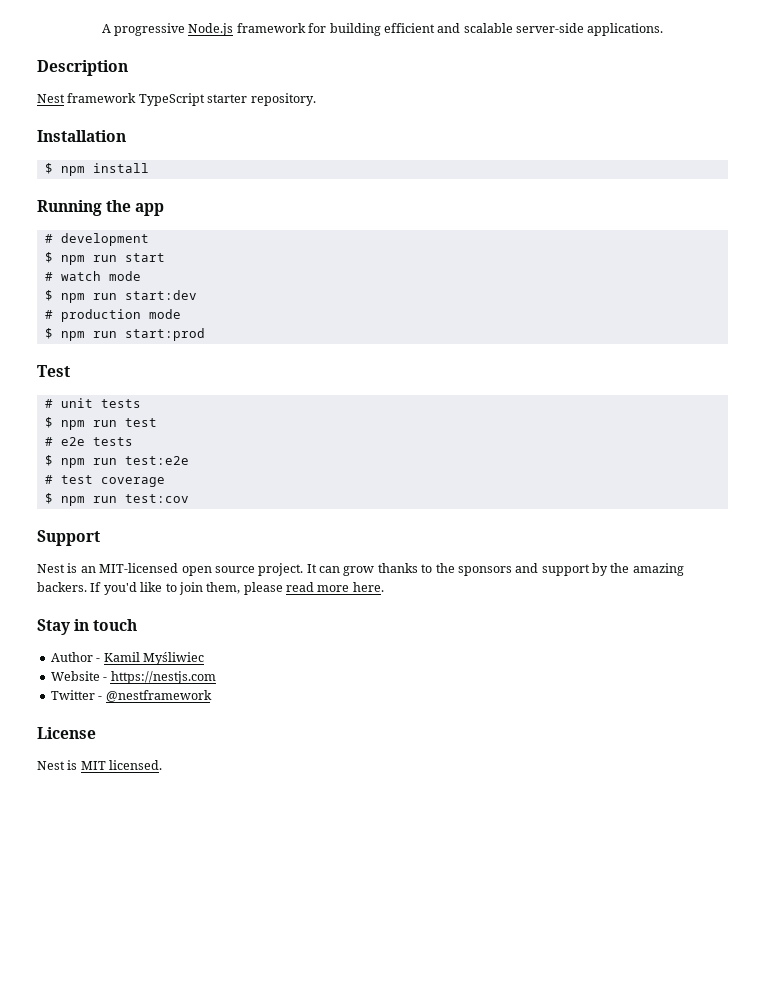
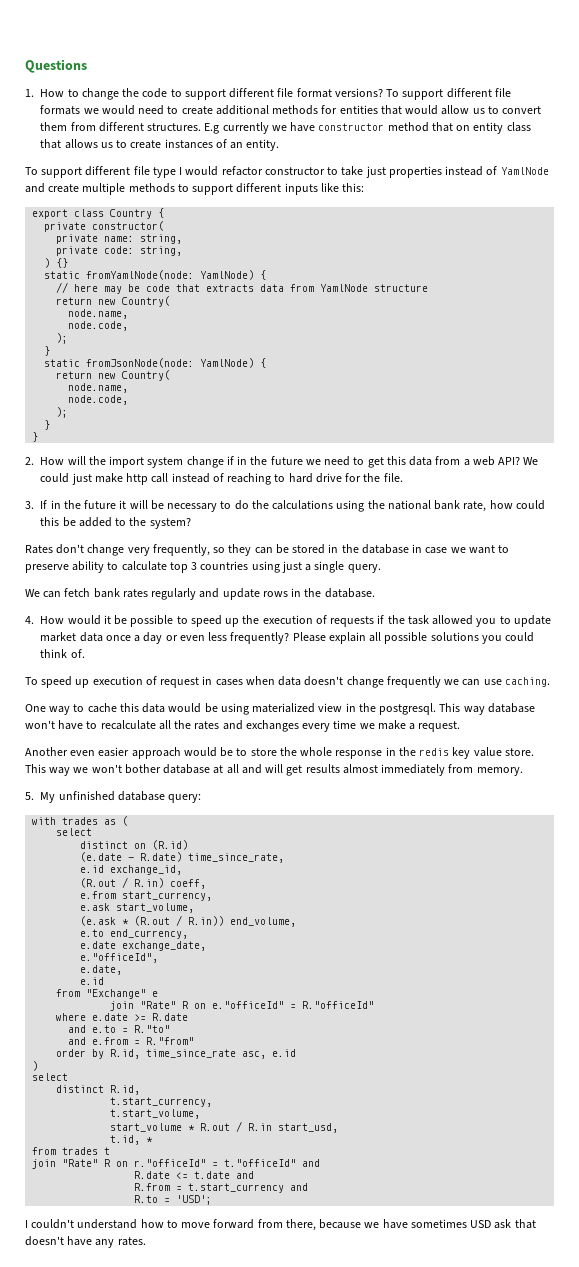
- A progressive Node.js framework for building efficient and scalable server-side applications.
- Description
- Nest framework TypeScript starter repository.
- Installation
- $ npm install
- Running the app
- # development
- $ npm run start
- # watch mode
- $ npm run start:dev
- # production mode
- $ npm run start:prod
- Test
- # unit tests
- $ npm run test
- # e2e tests
- $ npm run test:e2e
- # test coverage
- $ npm run test:cov
- Support
- Nest is an MIT-licensed open source project. It can grow thanks to the sponsors and support by the amazing backers. If you'd like to join them, please read more here.
- Stay in touch
- Author - Kamil Myśliwiec
- Website - https://nestjs.com
- Twitter - @nestframework
- License
- Nest is MIT licensed.
+ Questions
+ 1. How to change the code to support different file format versions? To support different file formats we would need to create additional methods for entities that would allow us to convert them from different structures. E.g currently we have constructor method that on entity class that allows us to create instances of an entity.
+ To support different file type I would refactor constructor to take just properties instead of YamlNode and create multiple methods to support different inputs like this:
+ export class Country {
+ private constructor(
+ private name: string,
+ private code: string,
+ ) {}
+ static fromYamlNode(node: YamlNode) {
+ // here may be code that extracts data from YamlNode structure
+ return new Country(
+ node.name,
+ node.code,
+ );
+ }
+ static fromJsonNode(node: YamlNode) {
+ return new Country(
+ node.name,
+ node.code,
+ );
+ }
+ }
+ 2. How will the import system change if in the future we need to get this data from a web API? We could just make http call instead of reaching to hard drive for the file.
+ 3. If in the future it will be necessary to do the calculations using the national bank rate, how could this be added to the system?
+ Rates don't change very frequently, so they can be stored in the database in case we want to preserve ability to calculate top 3 countries using just a single query.
+ We can fetch bank rates regularly and update rows in the database.
+ 4. How would it be possible to speed up the execution of requests if the task allowed you to update market data once a day or even less frequently? Please explain all possible solutions you could think of.
+ To speed up execution of request in cases when data doesn't change frequently we can use caching.
+ One way to cache this data would be using materialized view in the postgresql. This way database won't have to recalculate all the rates and exchanges every time we make a request.
+ Another even easier approach would be to store the whole response in the redis key value store. This way we won't bother database at all and will get results almost immediately from memory.
+ 5. My unfinished database query:
+ with trades as (
+ select
+ distinct on (R.id)
+ (e.date - R.date) time_since_rate,
+ e.id exchange_id,
+ (R.out / R.in) coeff,
+ e.from start_currency,
+ e.ask start_volume,
+ (e.ask * (R.out / R.in)) end_volume,
+ e.to end_currency,
+ e.date exchange_date,
+ e."officeId",
+ e.date,
+ e.id
+ from "Exchange" e
+ join "Rate" R on e."officeId" = R."officeId"
+ where e.date >= R.date
+ and e.to = R."to"
+ and e.from = R."from"
+ order by R.id, time_since_rate asc, e.id
+ )
+ select
+ distinct R.id,
+ t.start_currency,
+ t.start_volume,
+ start_volume * R.out / R.in start_usd,
+ t.id, *
+ from trades t
+ join "Rate" R on r."officeId" = t."officeId" and
+ R.date <= t.date and
+ R.from = t.start_currency and
+ R.to = 'USD';
+ I couldn't understand how to move forward from there, because we have sometimes USD ask that doesn't have any rates.

